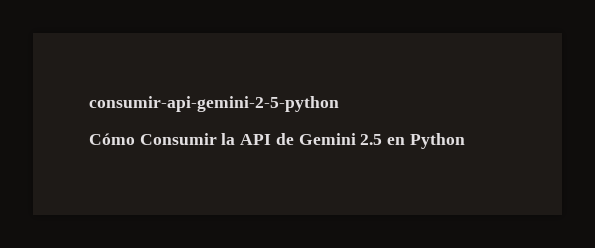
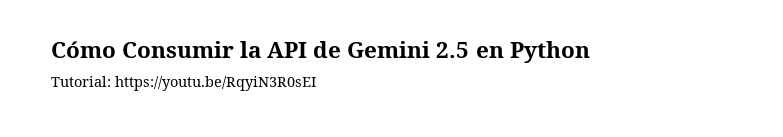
- consumir-api-gemini-2-5-python
+ Tutorial: https://youtu.be/RqyiN3R0sEI

